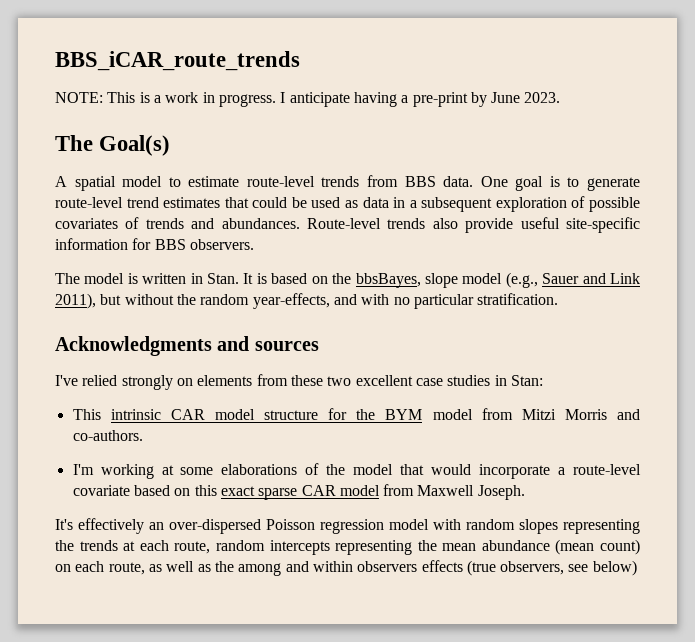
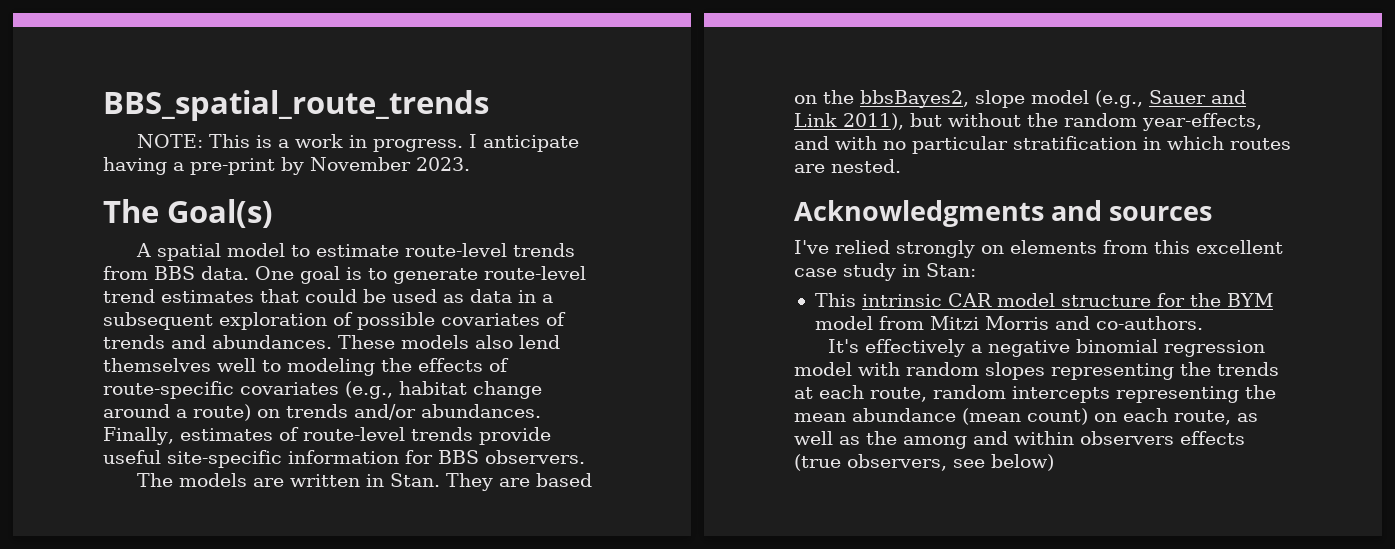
- BBS_iCAR_route_trends
+ BBS_spatial_route_trends
- I anticipate having a pre-print by June 2023.
+ I anticipate having a pre-print by November 2023.
- Route-level trends also provide useful site-specific information for BBS observers.
+ These models also lend themselves well to modeling the effects of route-specific covariates (e.g., habitat change around a route) on trends and/or abundances. Finally, estimates of route-level trends provide useful site-specific information for BBS observers.
- The model is written in Stan.
+ The models are written in Stan.
- It is based on the bbsBayes, slope model (e.g., Sauer and Link 2011), but without the random year-effects, and with no particular stratification.
+ They are based on the bbsBayes2, slope model (e.g., Sauer and Link 2011), but without the random year-effects, and with no particular stratification in which routes are nested.
- I've relied strongly on elements from these two excellent case studies in Stan:
+ I've relied strongly on elements from this excellent case study in Stan:
- I'm working at some elaborations of the model that would incorporate a route-level covariate based on this exact sparse CAR model from Maxwell Joseph.
- It's effectively an over-dispersed Poisson regression model with random slopes representing the trends at each route, random intercepts representing the mean abundance (mean count) on each route, as well as the among and within observers effects (true observers, see below)
+ It's effectively a negative binomial regression model with random slopes representing the trends at each route, random intercepts representing the mean abundance (mean count) on each route, as well as the among and within observers effects (true observers, see below)

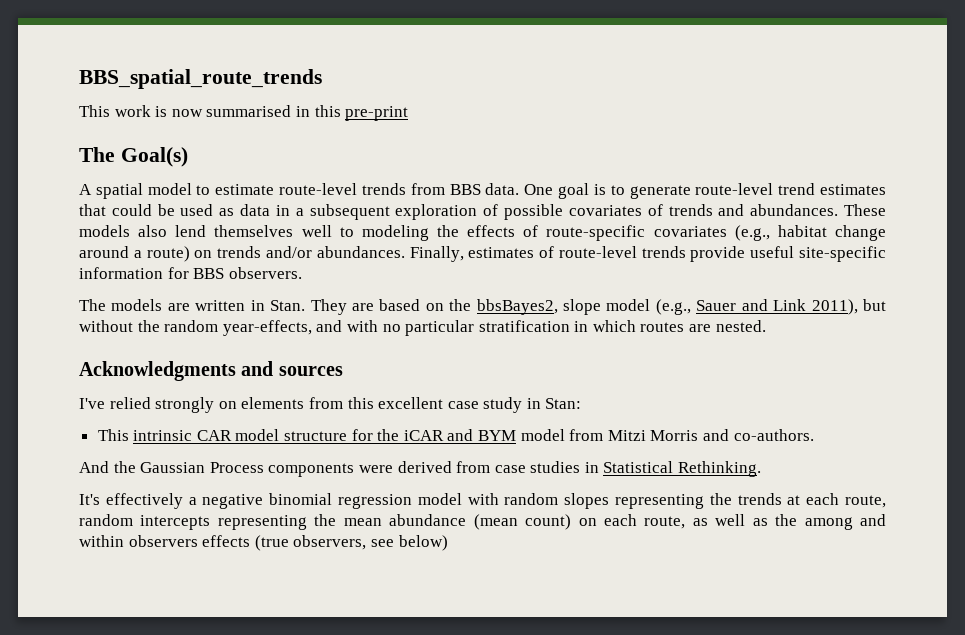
- NOTE: This is a work in progress. I anticipate having a pre-print by November 2023.
+ This work is now summarised in this pre-print
- This intrinsic CAR model structure for the BYM model from Mitzi Morris and co-authors.
+ This intrinsic CAR model structure for the iCAR and BYM model from Mitzi Morris and co-authors.
+ And the Gaussian Process components were derived from case studies in Statistical Rethinking.

